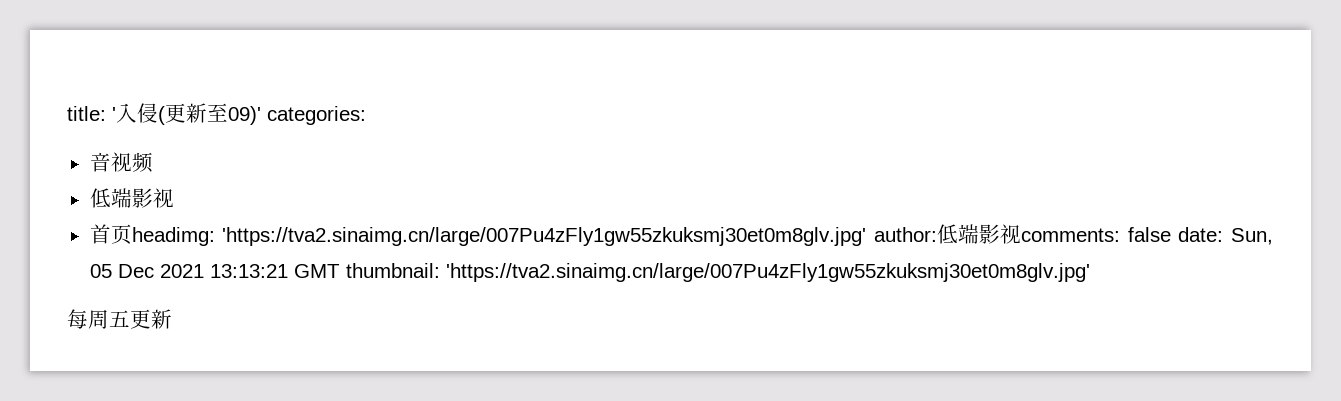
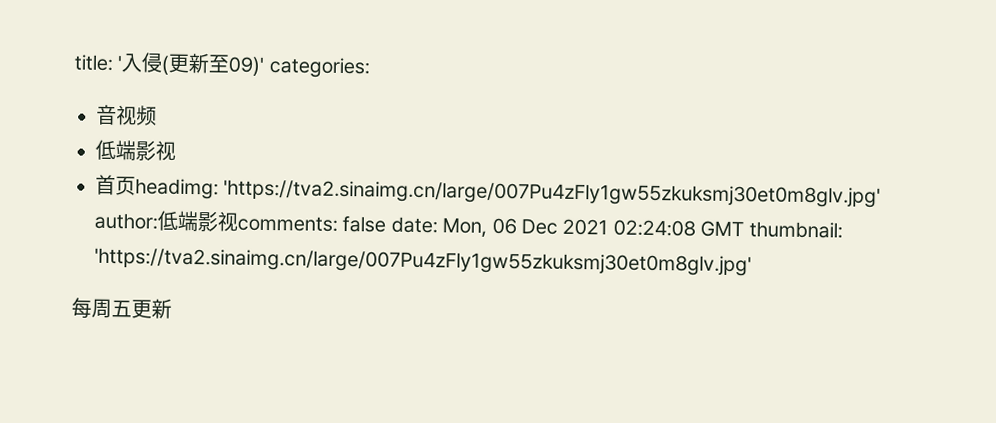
- 首页headimg: 'https://tva2.sinaimg.cn/large/007Pu4zFly1gw55zkuksmj30et0m8glv.jpg' author:低端影视comments: false date: Sun, 05 Dec 2021 13:13:21 GMT thumbnail: 'https://tva2.sinaimg.cn/large/007Pu4zFly1gw55zkuksmj30et0m8glv.jpg'
+ 首页headimg: 'https://tva2.sinaimg.cn/large/007Pu4zFly1gw55zkuksmj30et0m8glv.jpg' author:低端影视comments: false date: Mon, 06 Dec 2021 02:24:08 GMT thumbnail: 'https://tva2.sinaimg.cn/large/007Pu4zFly1gw55zkuksmj30et0m8glv.jpg'

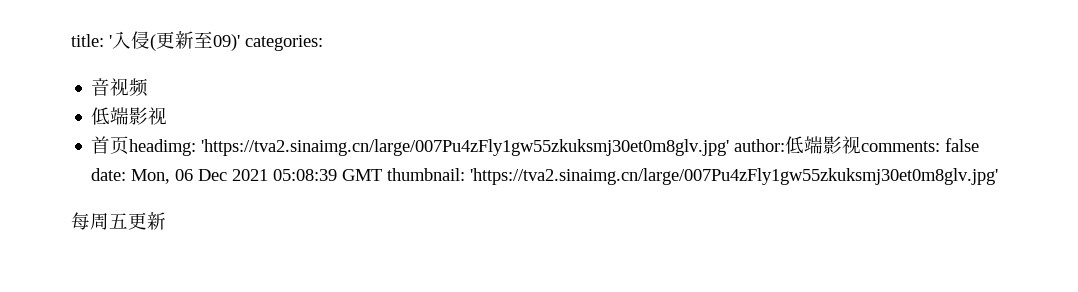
- 首页headimg: 'https://tva2.sinaimg.cn/large/007Pu4zFly1gw55zkuksmj30et0m8glv.jpg' author:低端影视comments: false date: Mon, 06 Dec 2021 02:24:08 GMT thumbnail: 'https://tva2.sinaimg.cn/large/007Pu4zFly1gw55zkuksmj30et0m8glv.jpg'
+ 首页headimg: 'https://tva2.sinaimg.cn/large/007Pu4zFly1gw55zkuksmj30et0m8glv.jpg' author:低端影视comments: false date: Mon, 06 Dec 2021 05:08:39 GMT thumbnail: 'https://tva2.sinaimg.cn/large/007Pu4zFly1gw55zkuksmj30et0m8glv.jpg'

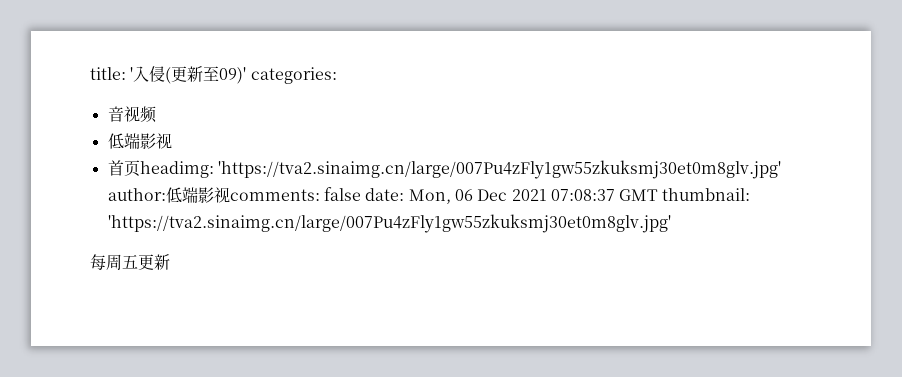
- 首页headimg: 'https://tva2.sinaimg.cn/large/007Pu4zFly1gw55zkuksmj30et0m8glv.jpg' author:低端影视comments: false date: Mon, 06 Dec 2021 05:08:39 GMT thumbnail: 'https://tva2.sinaimg.cn/large/007Pu4zFly1gw55zkuksmj30et0m8glv.jpg'
+ 首页headimg: 'https://tva2.sinaimg.cn/large/007Pu4zFly1gw55zkuksmj30et0m8glv.jpg' author:低端影视comments: false date: Mon, 06 Dec 2021 07:08:37 GMT thumbnail: 'https://tva2.sinaimg.cn/large/007Pu4zFly1gw55zkuksmj30et0m8glv.jpg'

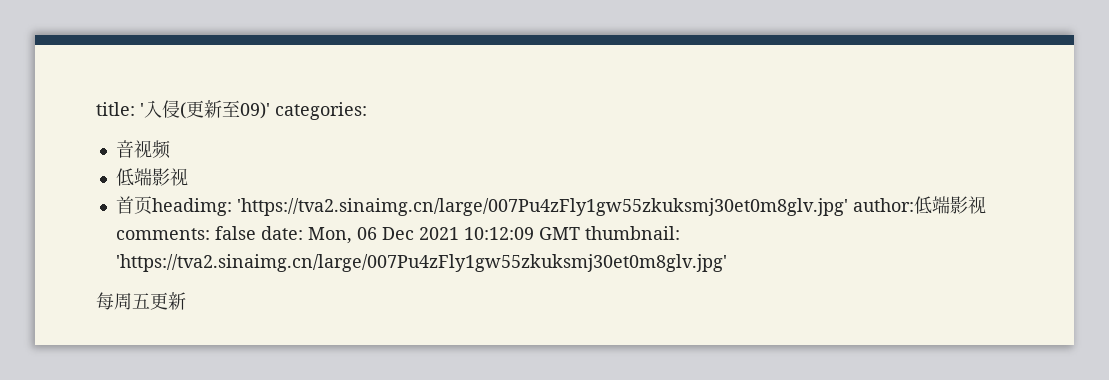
- 首页headimg: 'https://tva2.sinaimg.cn/large/007Pu4zFly1gw55zkuksmj30et0m8glv.jpg' author:低端影视comments: false date: Mon, 06 Dec 2021 07:08:37 GMT thumbnail: 'https://tva2.sinaimg.cn/large/007Pu4zFly1gw55zkuksmj30et0m8glv.jpg'
+ 首页headimg: 'https://tva2.sinaimg.cn/large/007Pu4zFly1gw55zkuksmj30et0m8glv.jpg' author:低端影视comments: false date: Mon, 06 Dec 2021 10:12:09 GMT thumbnail: 'https://tva2.sinaimg.cn/large/007Pu4zFly1gw55zkuksmj30et0m8glv.jpg'

